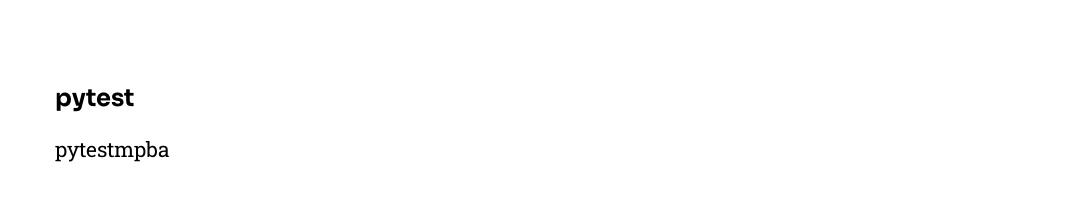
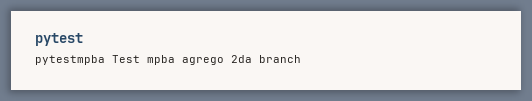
- pytestmpba
+ pytestmpba Test mpba agrego 2da branch

